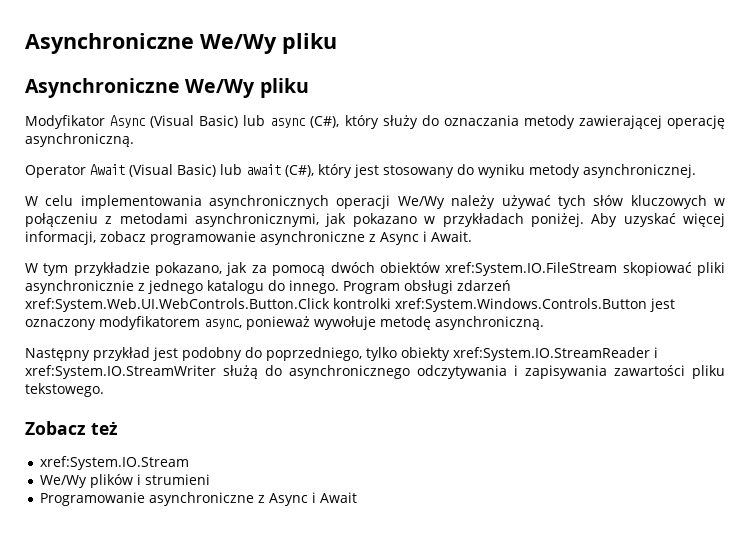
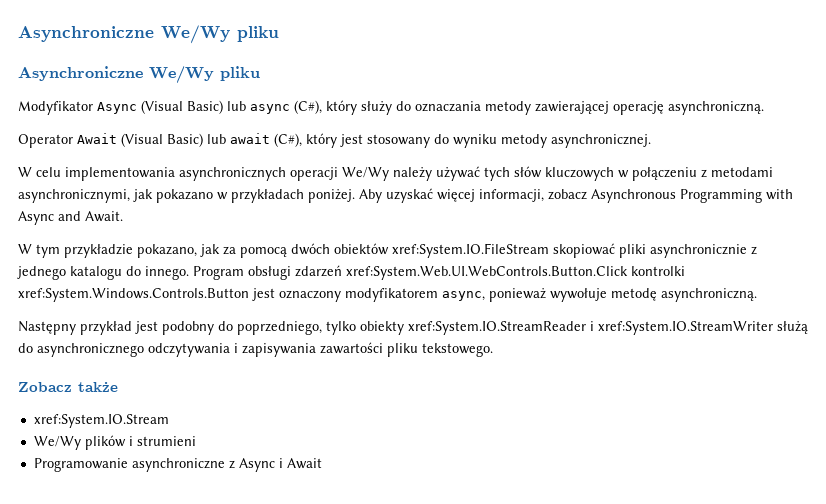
- Aby uzyskać więcej informacji, zobacz programowanie asynchroniczne z Async i Await.
+ Aby uzyskać więcej informacji, zobacz Asynchronous Programming with Async and Await.
- Zobacz też
+ Zobacz także

